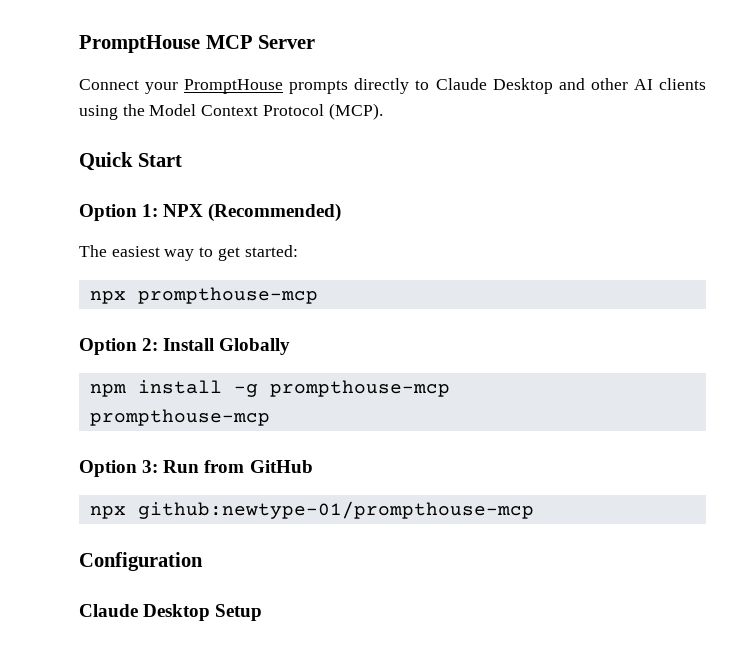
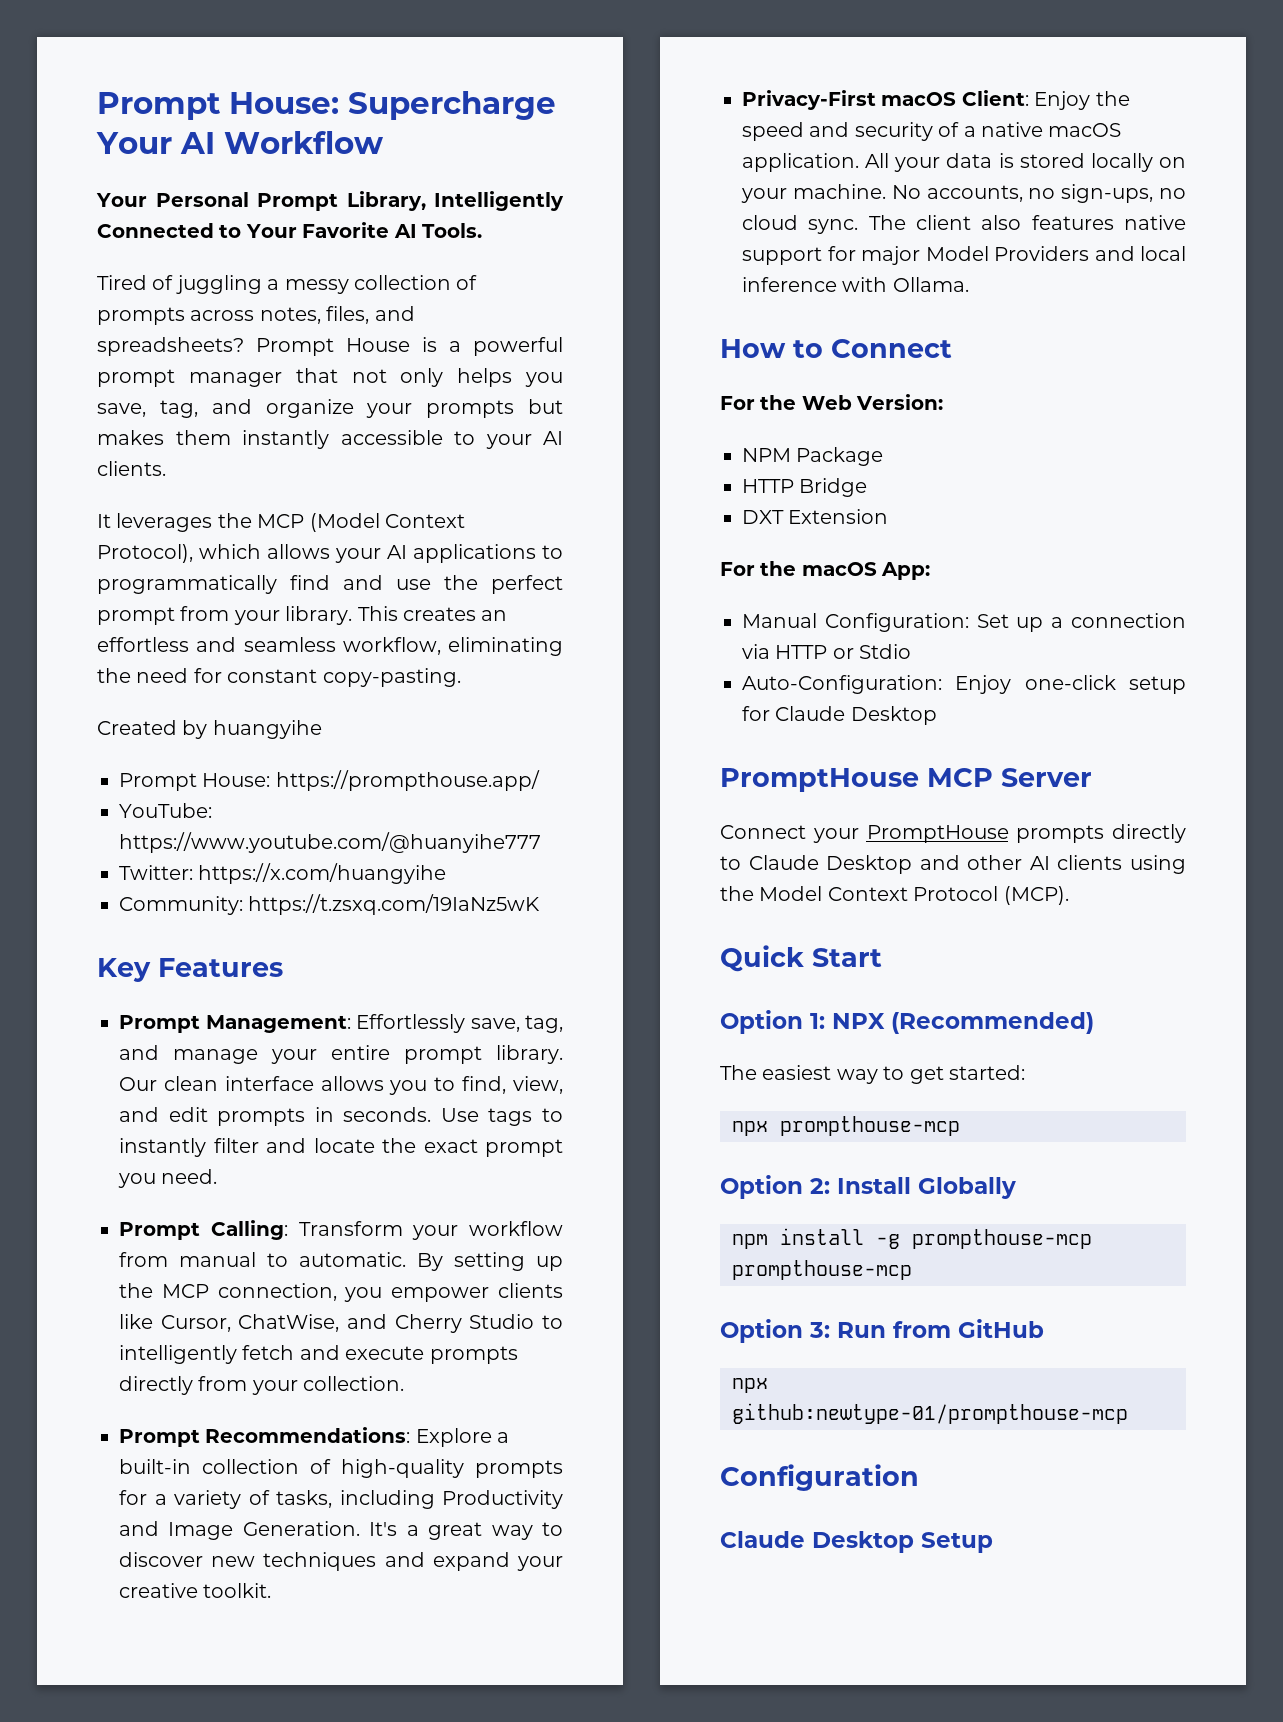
+ Prompt House: Supercharge Your AI Workflow
+ Your Personal Prompt Library, Intelligently Connected to Your Favorite AI Tools.
+ Tired of juggling a messy collection of prompts across notes, files, and spreadsheets? Prompt House is a powerful prompt manager that not only helps you save, tag, and organize your prompts but makes them instantly accessible to your AI clients.
+ It leverages the MCP (Model Context Protocol), which allows your AI applications to programmatically find and use the perfect prompt from your library. This creates an effortless and seamless workflow, eliminating the need for constant copy-pasting.
+ Created by huangyihe
+ Prompt House: https://prompthouse.app/
+ YouTube: https://www.youtube.com/@huanyihe777
+ Twitter: https://x.com/huangyihe
+ Community: https://t.zsxq.com/19IaNz5wK
+ Key Features
+ Prompt Management: Effortlessly save, tag, and manage your entire prompt library. Our clean interface allows you to find, view, and edit prompts in seconds. Use tags to instantly filter and locate the exact prompt you need.
+ Prompt Calling: Transform your workflow from manual to automatic. By setting up the MCP connection, you empower clients like Cursor, ChatWise, and Cherry Studio to intelligently fetch and execute prompts directly from your collection.
+ Prompt Recommendations: Explore a built-in collection of high-quality prompts for a variety of tasks, including Productivity and Image Generation. It's a great way to discover new techniques and expand your creative toolkit.
+ Privacy-First macOS Client: Enjoy the speed and security of a native macOS application. All your data is stored locally on your machine. No accounts, no sign-ups, no cloud sync. The client also features native support for major Model Providers and local inference with Ollama.
+ How to Connect
+ For the Web Version:
+ NPM Package
+ HTTP Bridge
+ DXT Extension
+ For the macOS App:
+ Manual Configuration: Set up a connection via HTTP or Stdio
+ Auto-Configuration: Enjoy one-click setup for Claude Desktop

